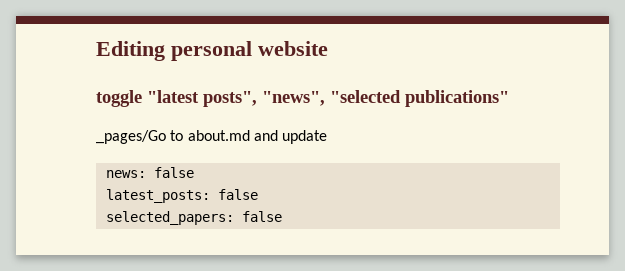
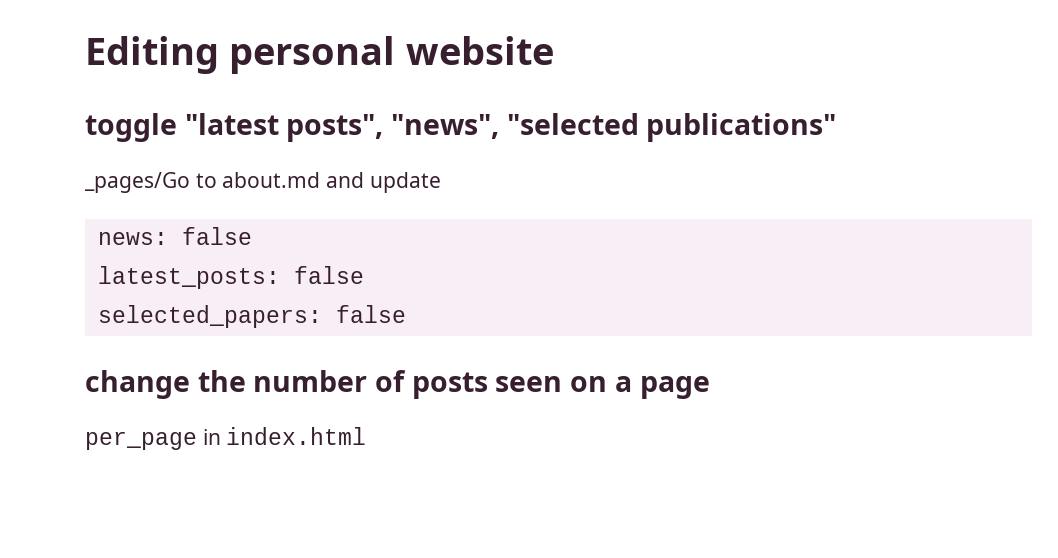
+ change the number of posts seen on a page
+ per_page in index.html

